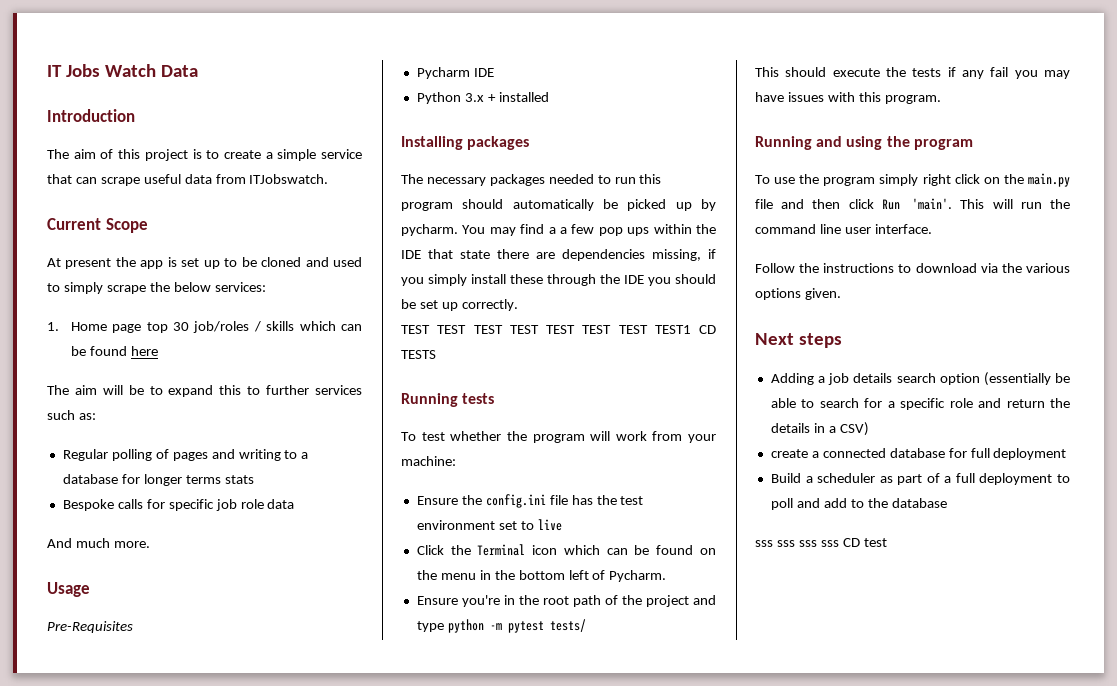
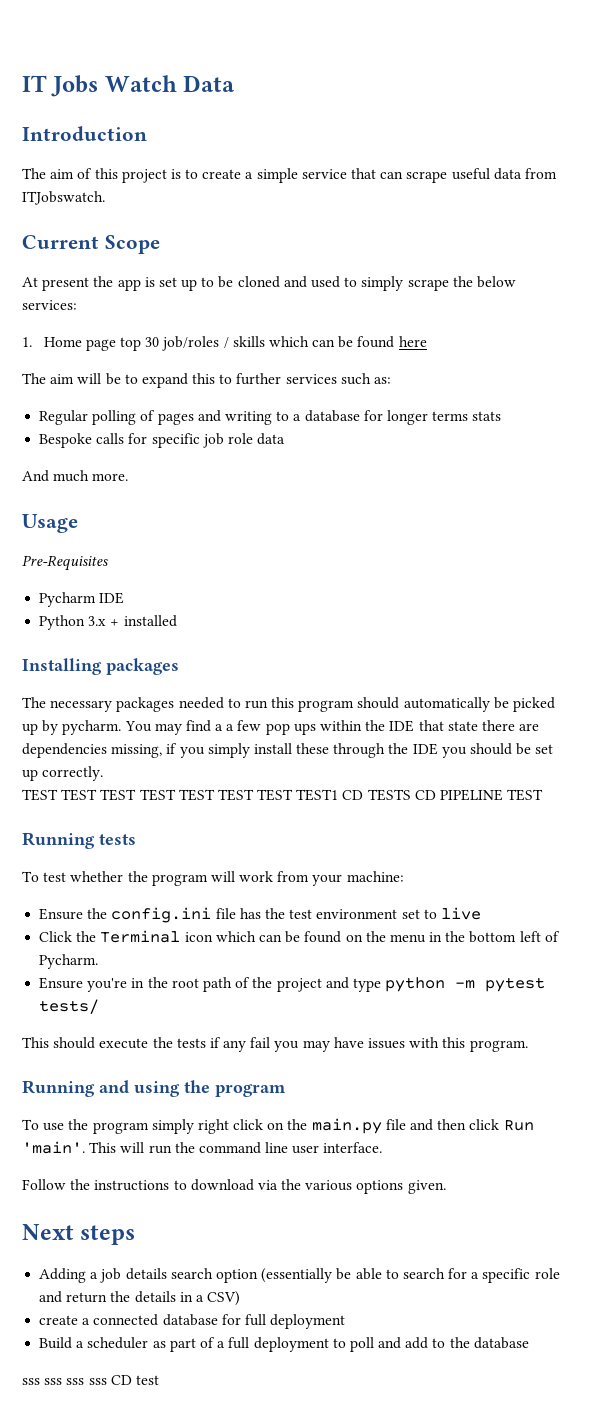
- TEST TEST TEST TEST TEST TEST TEST TEST1 CD TESTS
+ TEST TEST TEST TEST TEST TEST TEST TEST1 CD TESTS CD PIPELINE TEST

